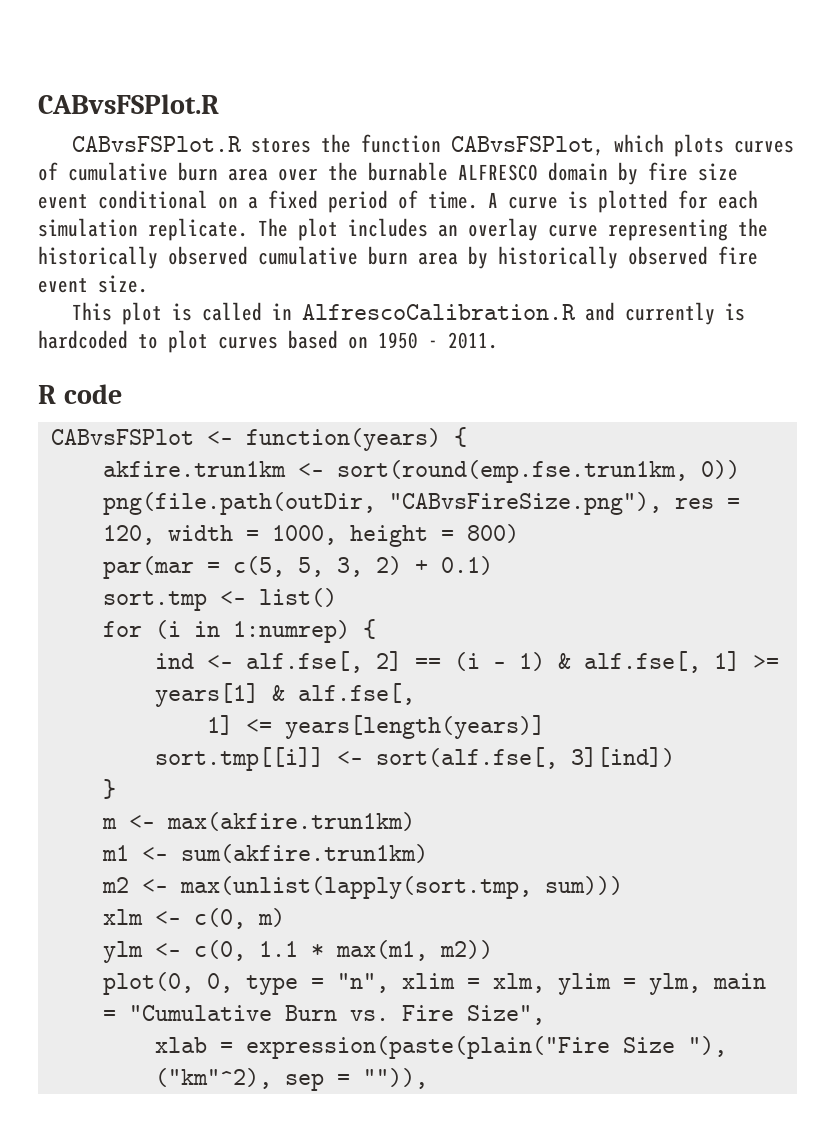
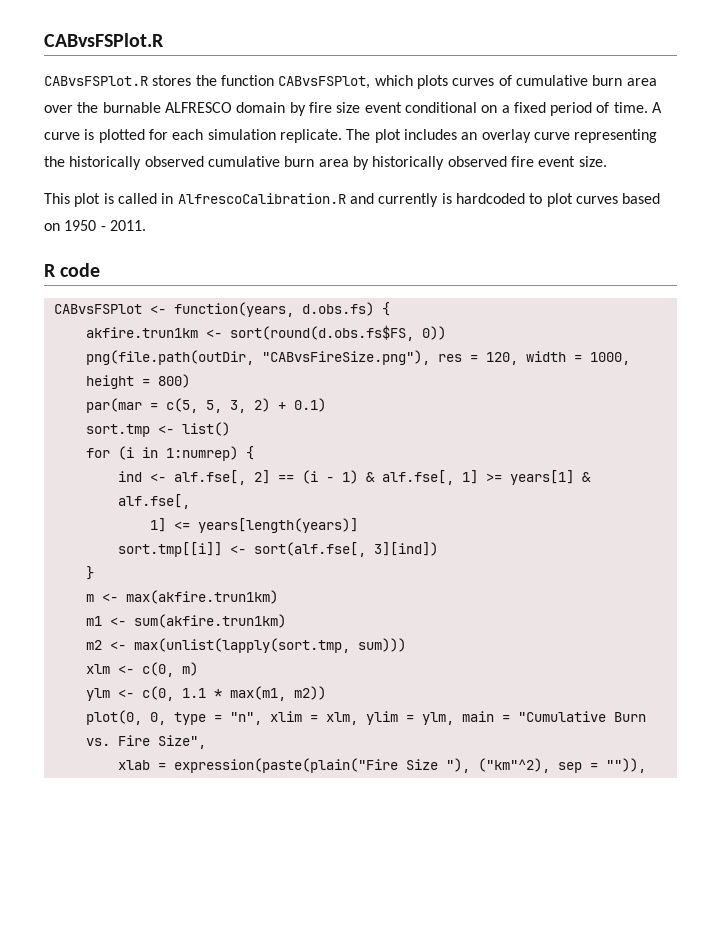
- CABvsFSPlot <- function(years) {
+ CABvsFSPlot <- function(years, d.obs.fs) {
- akfire.trun1km <- sort(round(emp.fse.trun1km, 0))
+ akfire.trun1km <- sort(round(d.obs.fs$FS, 0))

